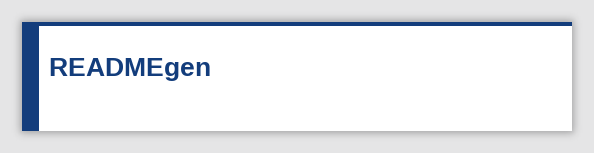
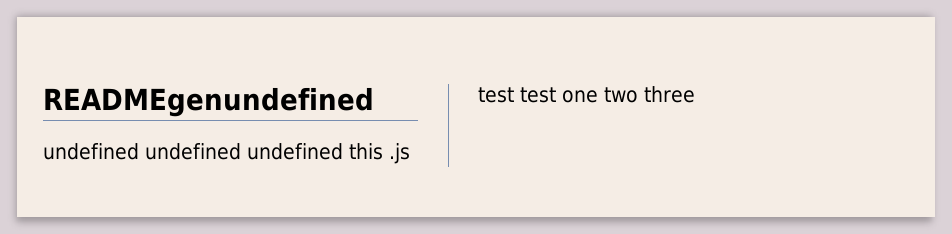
- READMEgen
+ READMEgenundefined
+ undefined undefined undefined this .js test test one two three

